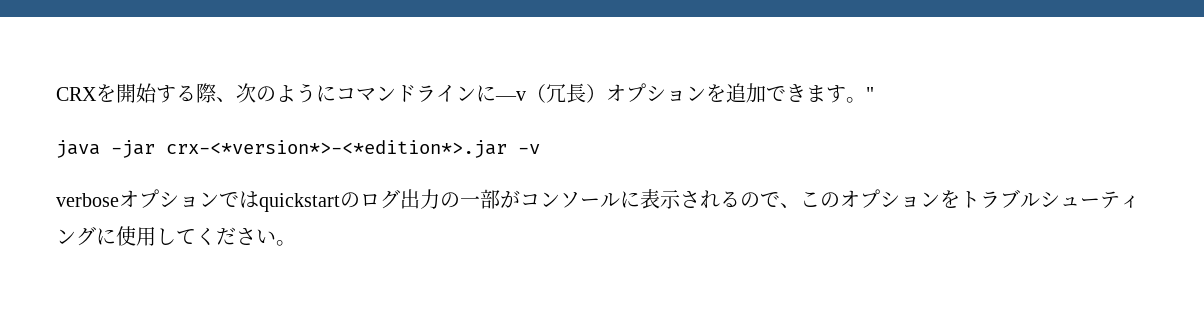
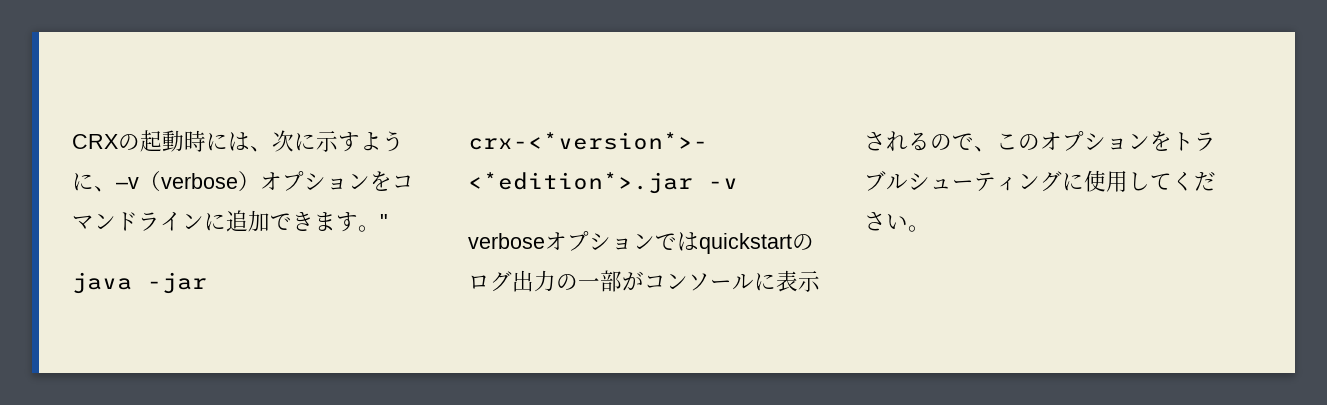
- CRXを開始する際、次のようにコマンドラインに—v（冗長）オプションを追加できます。
+ CRXの起動時には、次に示すように、–v（verbose）オプションをコマンドラインに追加できます。

